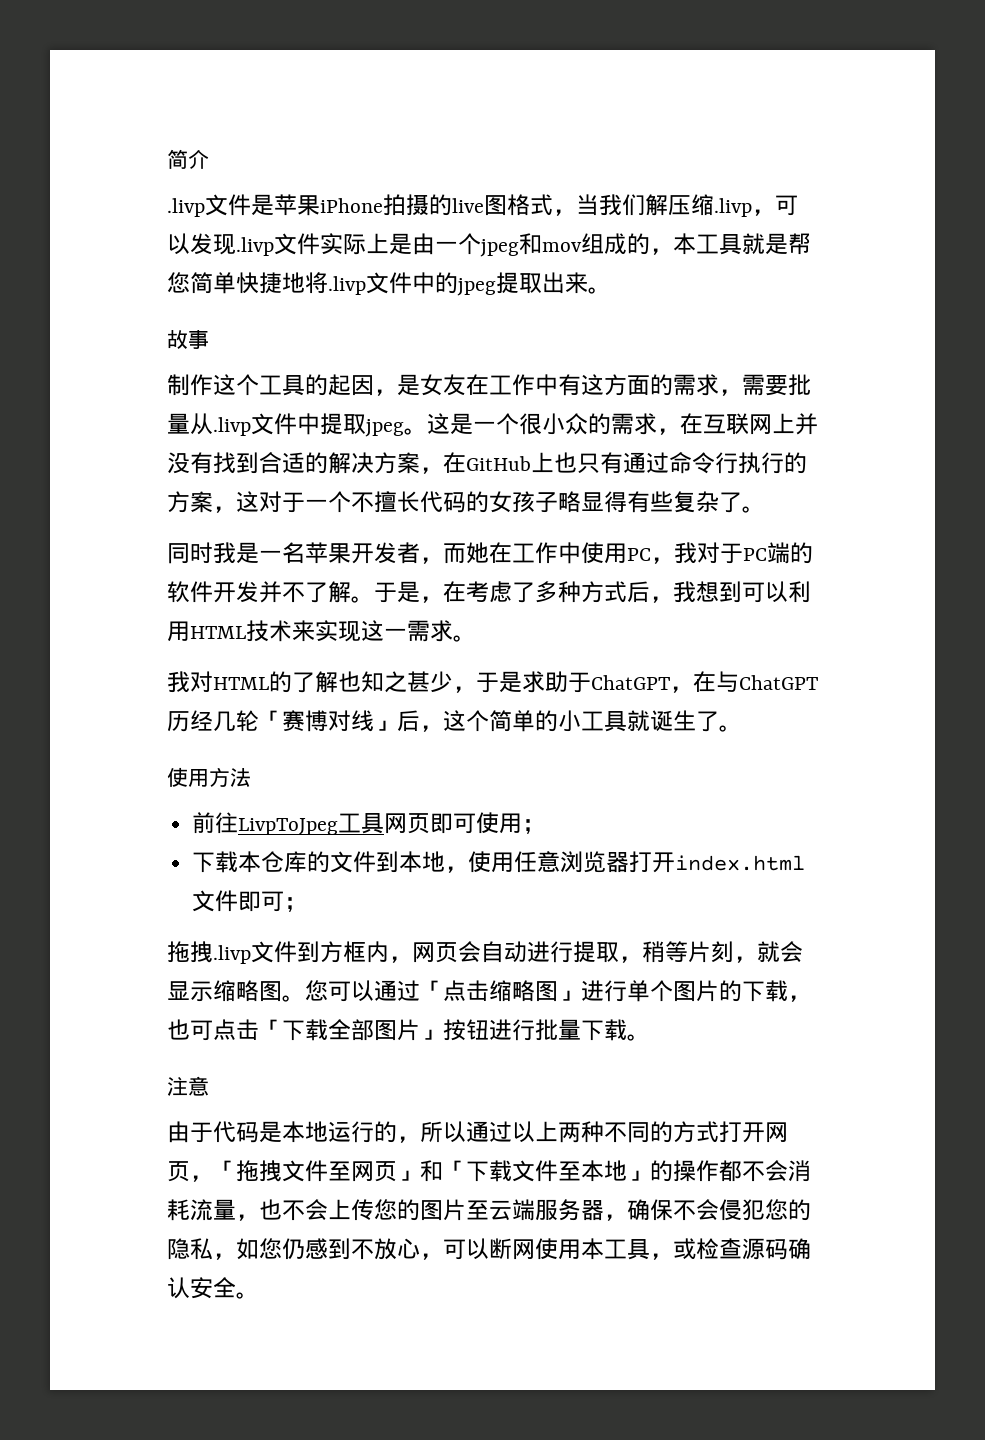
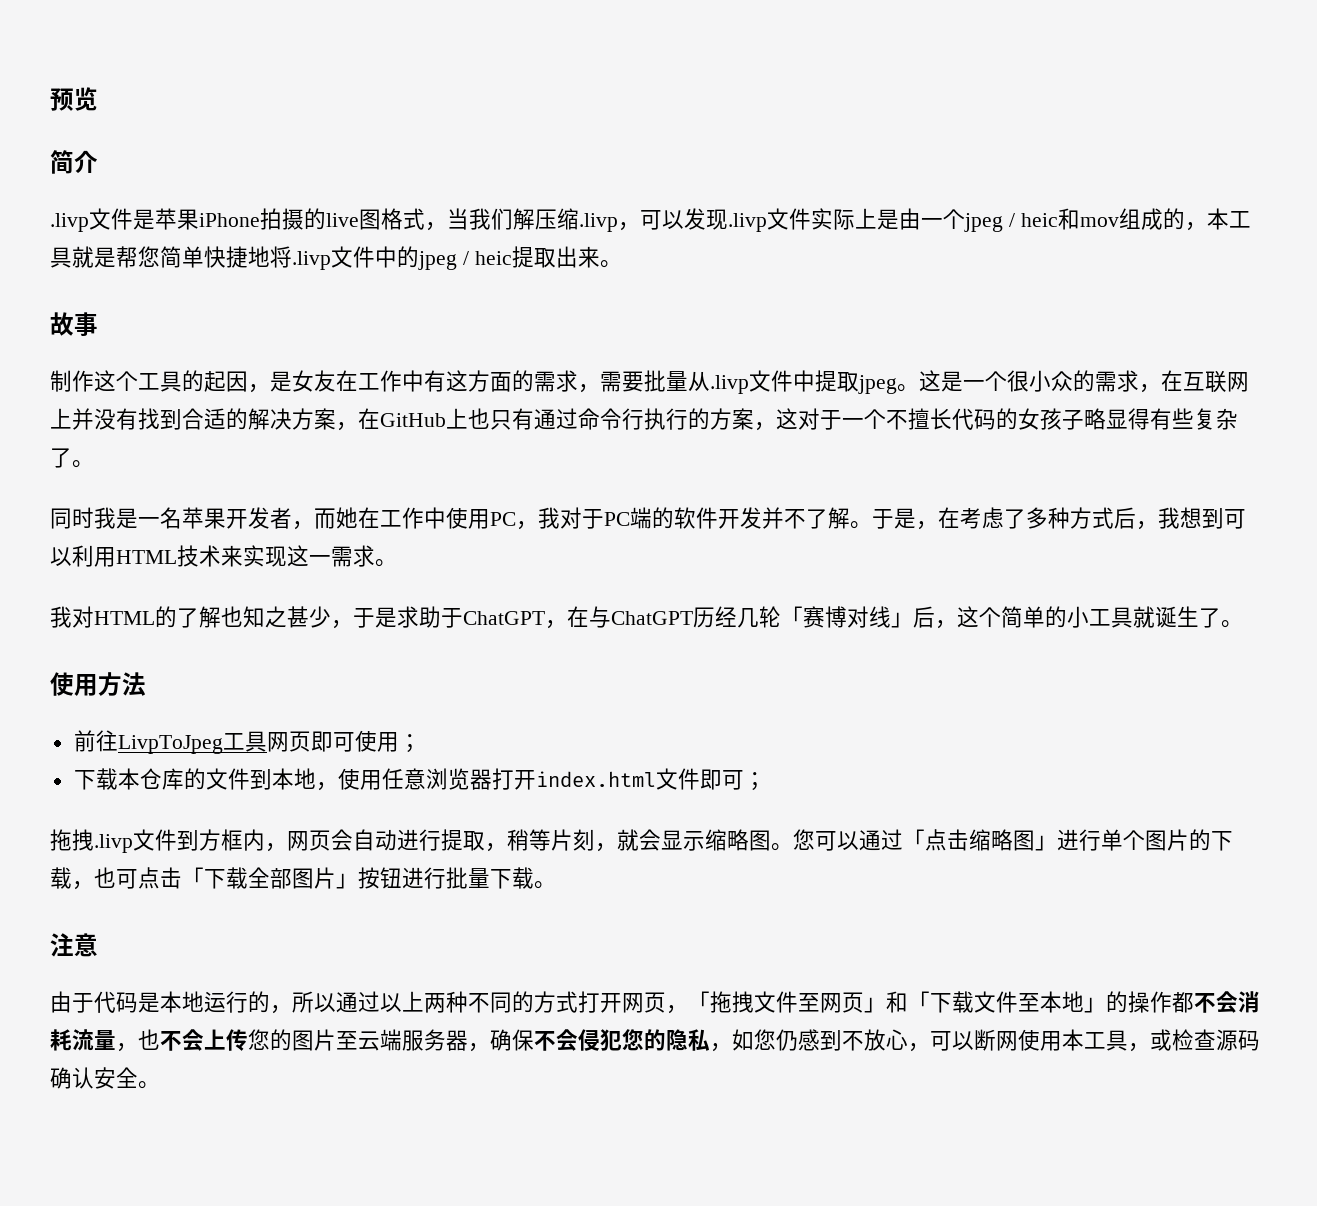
+ 预览
- .livp文件是苹果iPhone拍摄的live图格式，当我们解压缩.livp，可以发现.livp文件实际上是由一个jpeg和mov组成的，本工具就是帮您简单快捷地将.livp文件中的jpeg提取出来。
+ .livp文件是苹果iPhone拍摄的live图格式，当我们解压缩.livp，可以发现.livp文件实际上是由一个jpeg / heic和mov组成的，本工具就是帮您简单快捷地将.livp文件中的jpeg / heic提取出来。

